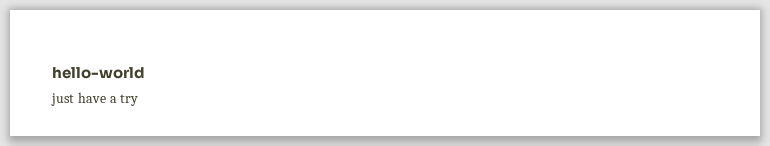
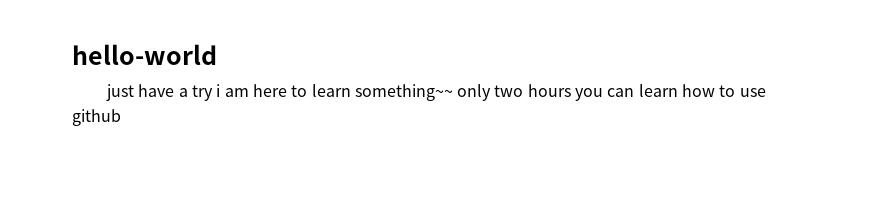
- just have a try
+ just have a try i am here to learn something~~ only two hours you can learn how to use github

